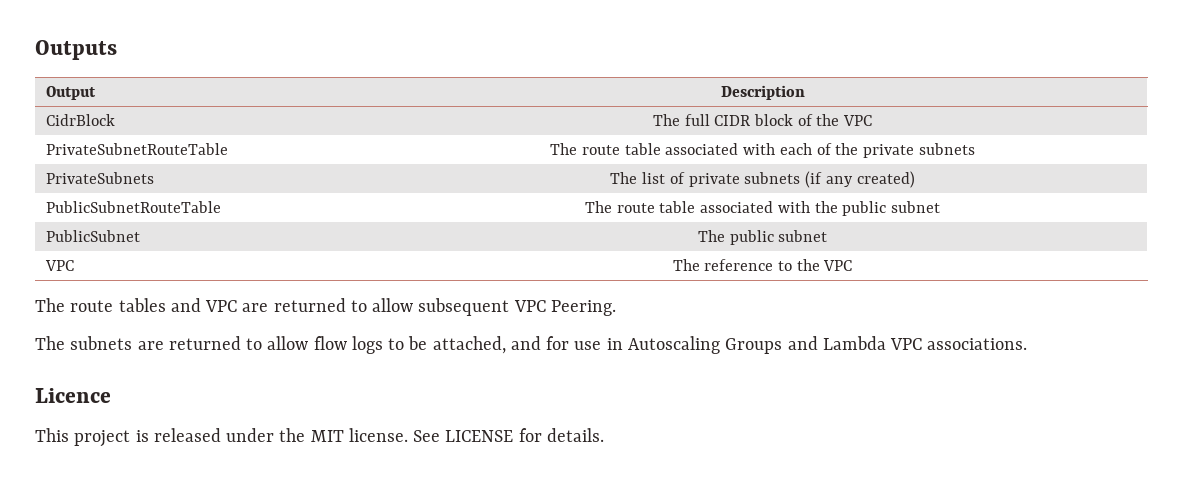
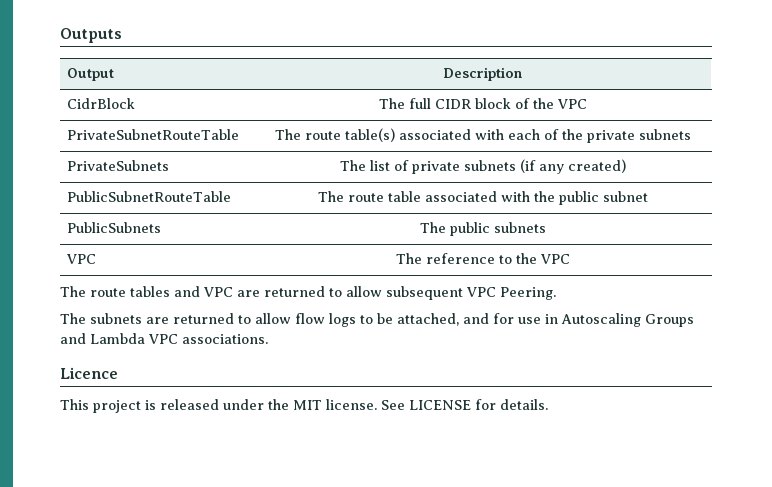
- PrivateSubnetRouteTable | The route table associated with each of the private subnets
+ PrivateSubnetRouteTable | The route table(s) associated with each of the private subnets
- PublicSubnet | The public subnet
+ PublicSubnets | The public subnets

